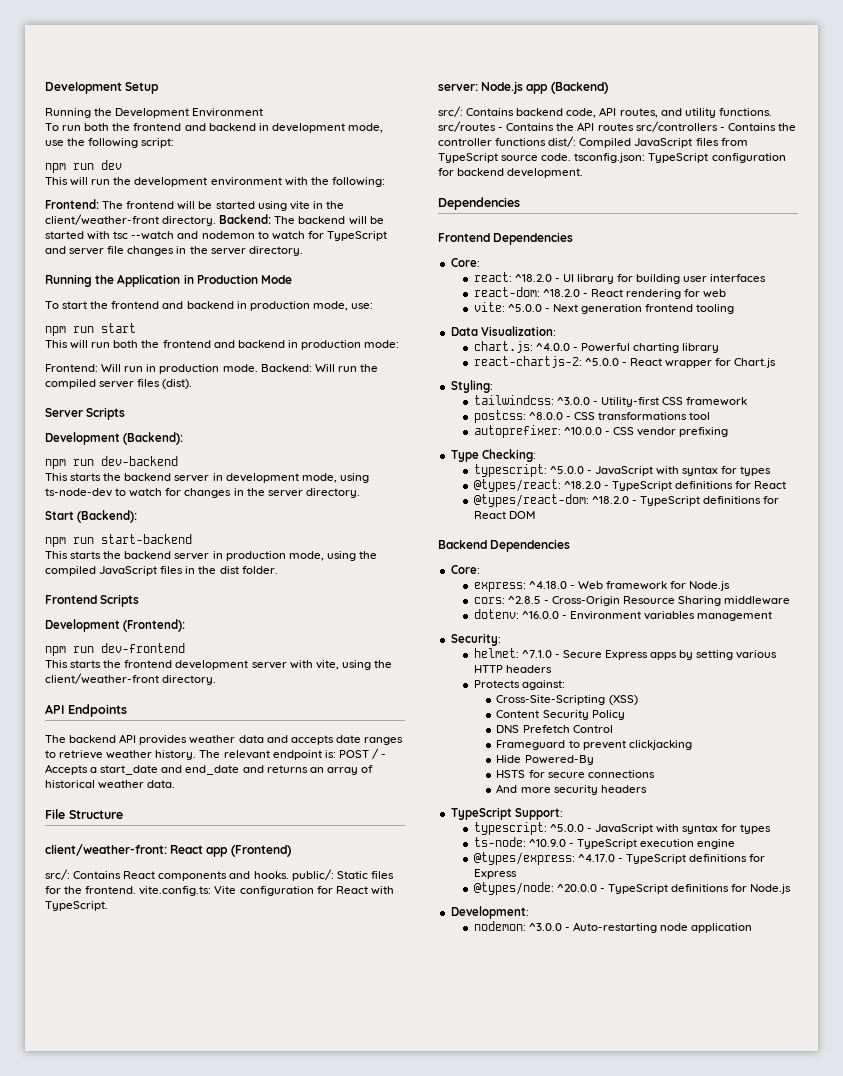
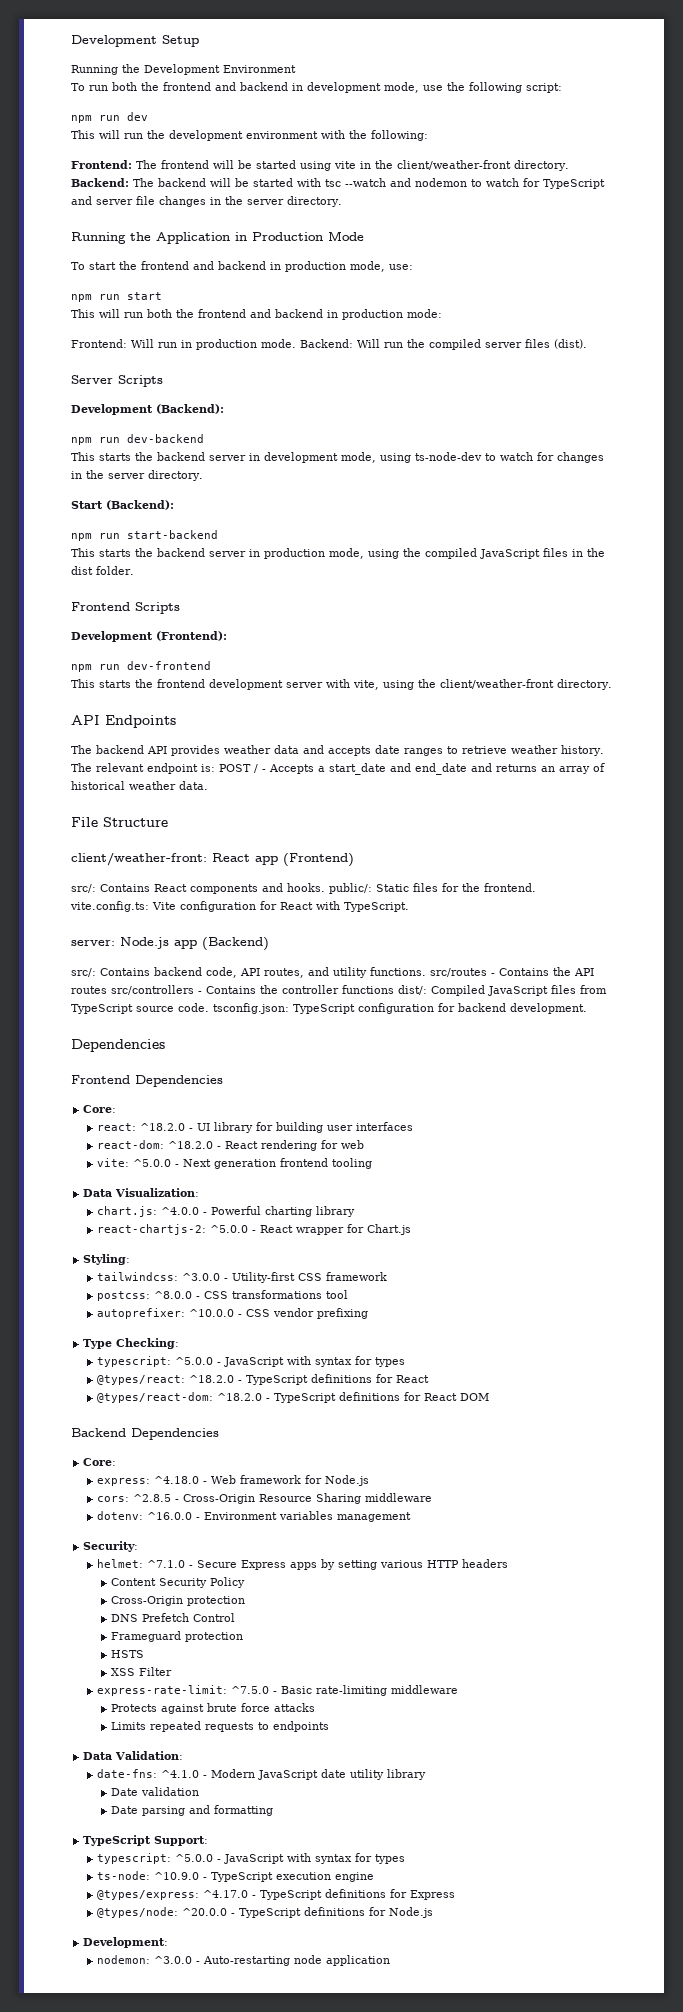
- Protects against:
- Cross-Site-Scripting (XSS)
+ Cross-Origin protection
- Frameguard to prevent clickjacking
- Hide Powered-By
- HSTS for secure connections
- And more security headers
+ Frameguard protection
+ HSTS
+ XSS Filter
+ express-rate-limit: ^7.5.0 - Basic rate-limiting middleware
+ Protects against brute force attacks
+ Limits repeated requests to endpoints
+ Data Validation:
+ date-fns: ^4.1.0 - Modern JavaScript date utility library
+ Date validation
+ Date parsing and formatting

